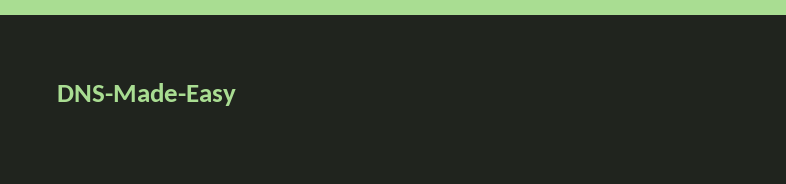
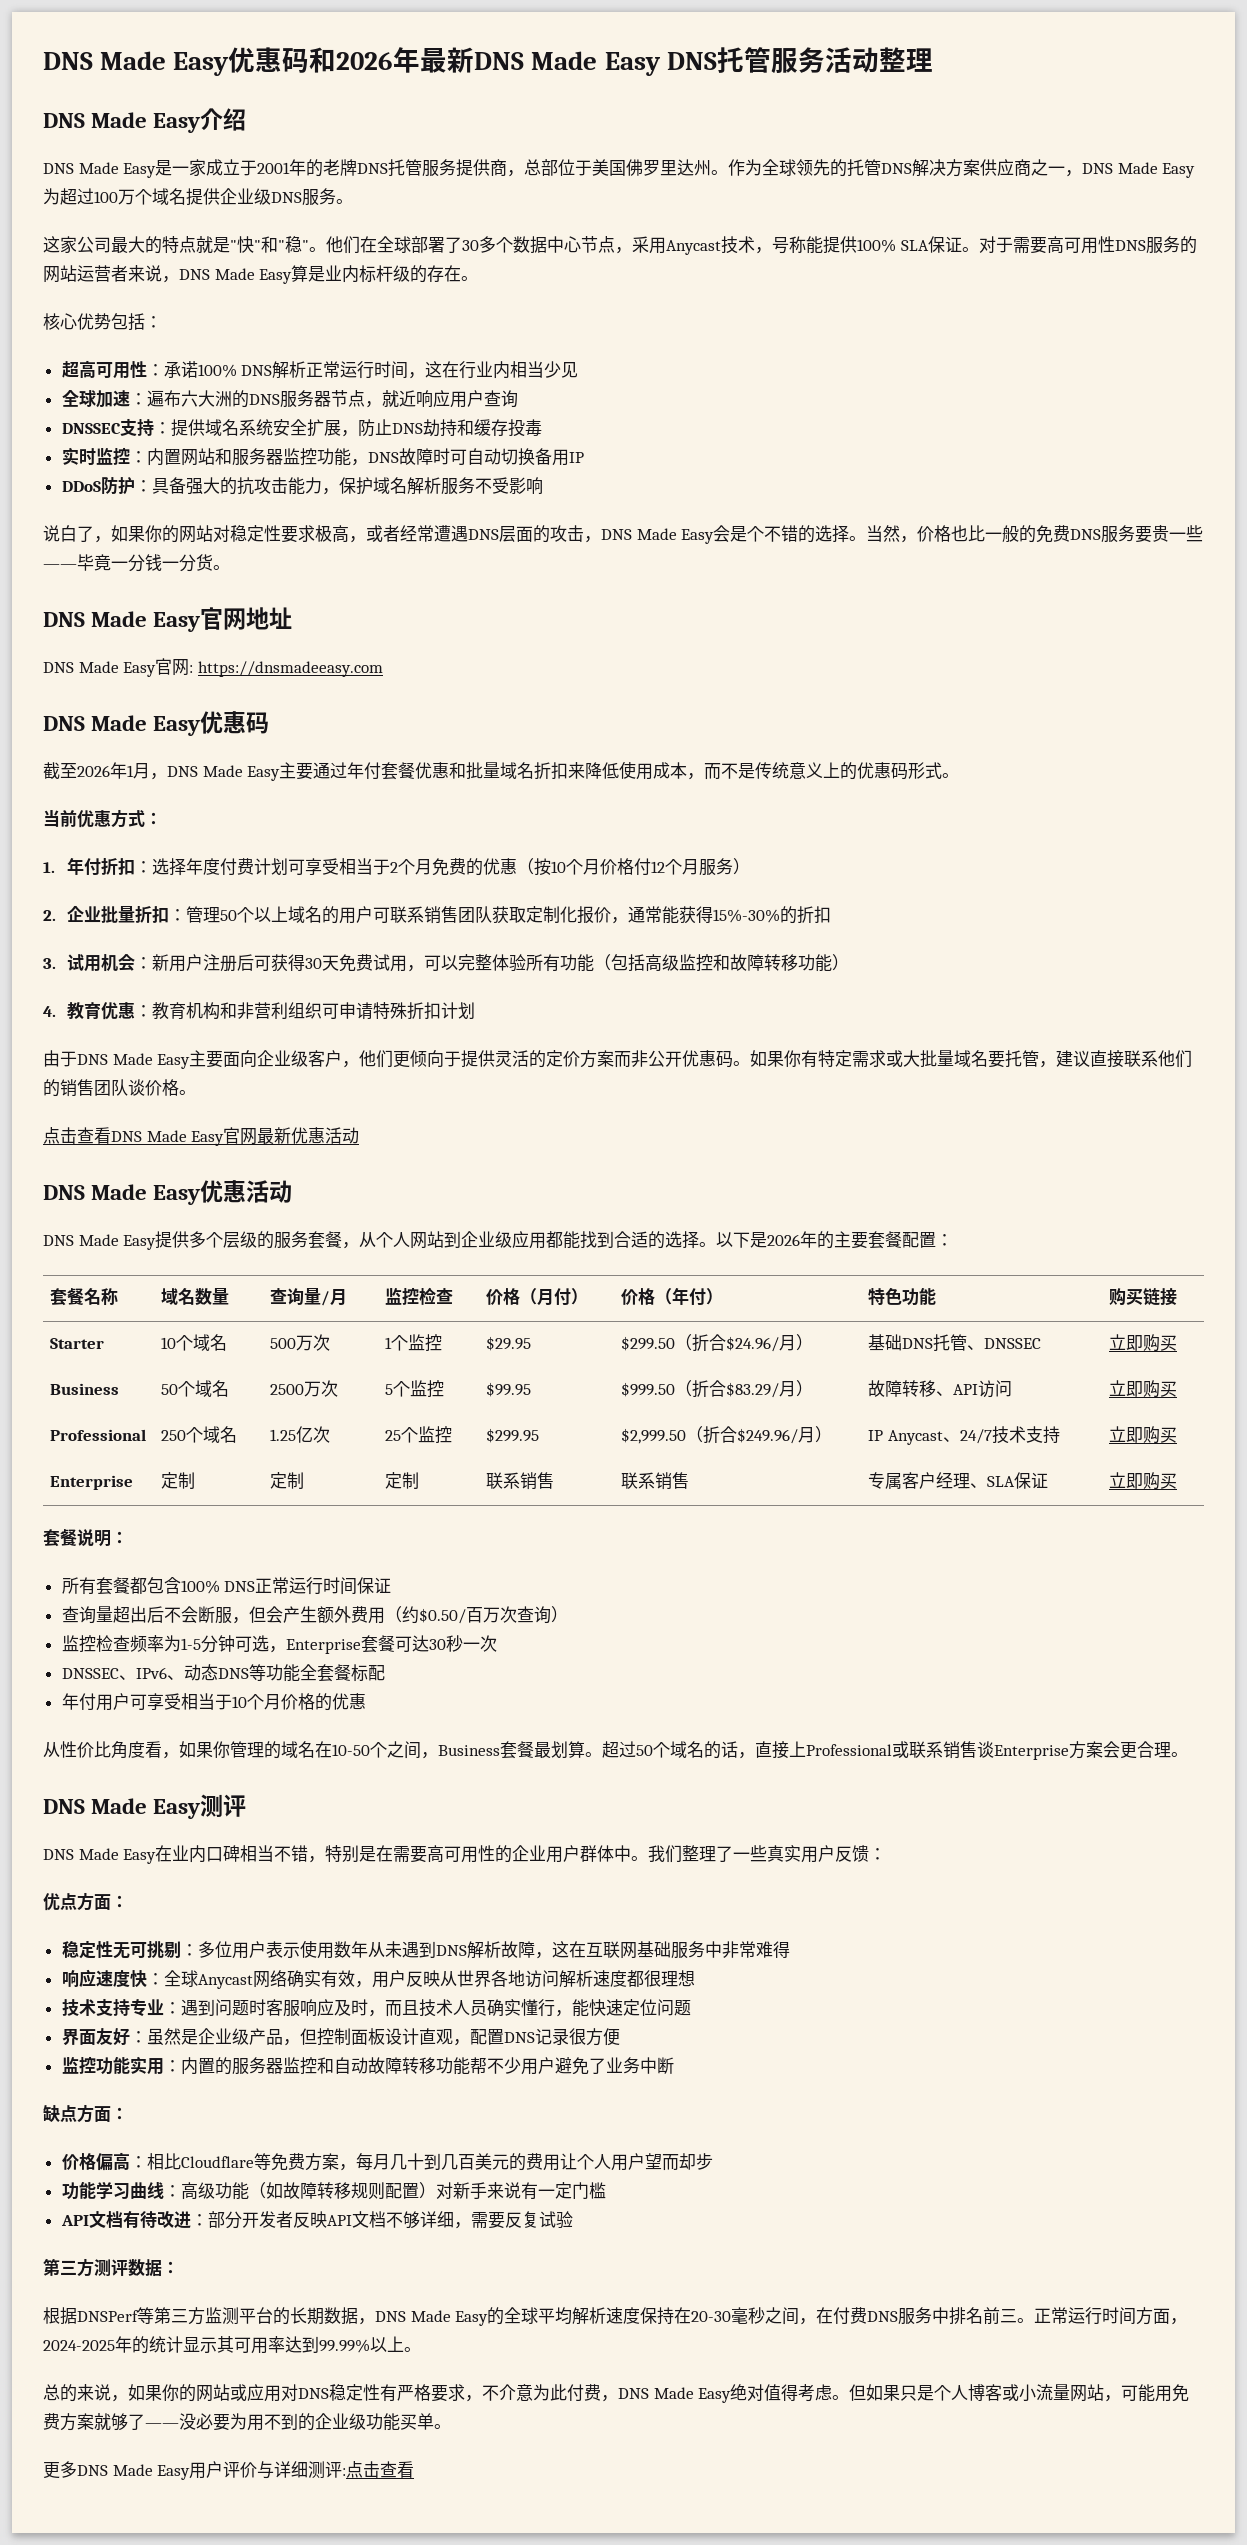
- DNS-Made-Easy
+ DNS Made Easy优惠码和2026年最新DNS Made Easy DNS托管服务活动整理
+ DNS Made Easy介绍
+ DNS Made Easy是一家成立于2001年的老牌DNS托管服务提供商，总部位于美国佛罗里达州。作为全球领先的托管DNS解决方案供应商之一，DNS Made Easy为超过100万个域名提供企业级DNS服务。
+ 这家公司最大的特点就是"快"和"稳"。他们在全球部署了30多个数据中心节点，采用Anycast技术，号称能提供100% SLA保证。对于需要高可用性DNS服务的网站运营者来说，DNS Made Easy算是业内标杆级的存在。
+ 核心优势包括：
+ 超高可用性：承诺100% DNS解析正常运行时间，这在行业内相当少见
+ 全球加速：遍布六大洲的DNS服务器节点，就近响应用户查询
+ DNSSEC支持：提供域名系统安全扩展，防止DNS劫持和缓存投毒
+ 实时监控：内置网站和服务器监控功能，DNS故障时可自动切换备用IP
+ DDoS防护：具备强大的抗攻击能力，保护域名解析服务不受影响
+ 说白了，如果你的网站对稳定性要求极高，或者经常遭遇DNS层面的攻击，DNS Made Easy会是个不错的选择。当然，价格也比一般的免费DNS服务要贵一些——毕竟一分钱一分货。
+ DNS Made Easy官网地址
+ DNS Made Easy官网: https://dnsmadeeasy.com
+ DNS Made Easy优惠码
+ 截至2026年1月，DNS Made Easy主要通过年付套餐优惠和批量域名折扣来降低使用成本，而不是传统意义上的优惠码形式。
+ 当前优惠方式：
+ 1.年付折扣：选择年度付费计划可享受相当于2个月免费的优惠（按10个月价格付12个月服务）
+ 2.企业批量折扣：管理50个以上域名的用户可联系销售团队获取定制化报价，通常能获得15%-30%的折扣
+ 3.试用机会：新用户注册后可获得30天免费试用，可以完整体验所有功能（包括高级监控和故障转移功能）
+ 4.教育优惠：教育机构和非营利组织可申请特殊折扣计划
+ 由于DNS Made Easy主要面向企业级客户，他们更倾向于提供灵活的定价方案而非公开优惠码。如果你有特定需求或大批量域名要托管，建议直接联系他们的销售团队谈价格。
+ 点击查看DNS Made Easy官网最新优惠活动
+ DNS Made Easy优惠活动
+ DNS Made Easy提供多个层级的服务套餐，从个人网站到企业级应用都能找到合适的选择。以下是2026年的主要套餐配置：
+ 套餐名称 | 域名数量 | 查询量/月 | 监控检查 | 价格（月付） | 价格（年付） | 特色功能 | 购买链接
+ Starter | 10个域名 | 500万次 | 1个监控 | $29.95 | $299.50（折合$24.96/月） | 基础DNS托管、DNSSEC | 立即购买
+ Business | 50个域名 | 2500万次 | 5个监控 | $99.95 | $999.50（折合$83.29/月） | 故障转移、API访问 | 立即购买
+ Professional | 250个域名 | 1.25亿次 | 25个监控 | $299.95 | $2,999.50（折合$249.96/月） | IP Anycast、24/7技术支持 | 立即购买
+ Enterprise | 定制 | 定制 | 定制 | 联系销售 | 联系销售 | 专属客户经理、SLA保证 | 立即购买
+ 套餐说明：
+ 所有套餐都包含100% DNS正常运行时间保证
+ 查询量超出后不会断服，但会产生额外费用（约$0.50/百万次查询）
+ 监控检查频率为1-5分钟可选，Enterprise套餐可达30秒一次
+ DNSSEC、IPv6、动态DNS等功能全套餐标配
+ 年付用户可享受相当于10个月价格的优惠
+ 从性价比角度看，如果你管理的域名在10-50个之间，Business套餐最划算。超过50个域名的话，直接上Professional或联系销售谈Enterprise方案会更合理。
+ DNS Made Easy测评
+ DNS Made Easy在业内口碑相当不错，特别是在需要高可用性的企业用户群体中。我们整理了一些真实用户反馈：
+ 优点方面：
+ 稳定性无可挑剔：多位用户表示使用数年从未遇到DNS解析故障，这在互联网基础服务中非常难得
+ 响应速度快：全球Anycast网络确实有效，用户反映从世界各地访问解析速度都很理想
+ 技术支持专业：遇到问题时客服响应及时，而且技术人员确实懂行，能快速定位问题
+ 界面友好：虽然是企业级产品，但控制面板设计直观，配置DNS记录很方便
+ 监控功能实用：内置的服务器监控和自动故障转移功能帮不少用户避免了业务中断
+ 缺点方面：
+ 价格偏高：相比Cloudflare等免费方案，每月几十到几百美元的费用让个人用户望而却步
+ 功能学习曲线：高级功能（如故障转移规则配置）对新手来说有一定门槛
+ API文档有待改进：部分开发者反映API文档不够详细，需要反复试验
+ 第三方测评数据：
+ 根据DNSPerf等第三方监测平台的长期数据，DNS Made Easy的全球平均解析速度保持在20-30毫秒之间，在付费DNS服务中排名前三。正常运行时间方面，2024-2025年的统计显示其可用率达到99.99%以上。
+ 总的来说，如果你的网站或应用对DNS稳定性有严格要求，不介意为此付费，DNS Made Easy绝对值得考虑。但如果只是个人博客或小流量网站，可能用免费方案就够了——没必要为用不到的企业级功能买单。
+ 更多DNS Made Easy用户评价与详细测评:点击查看

